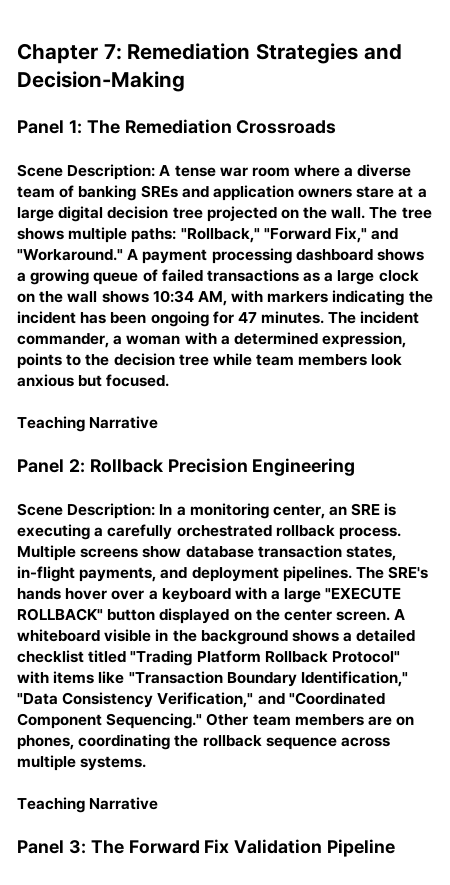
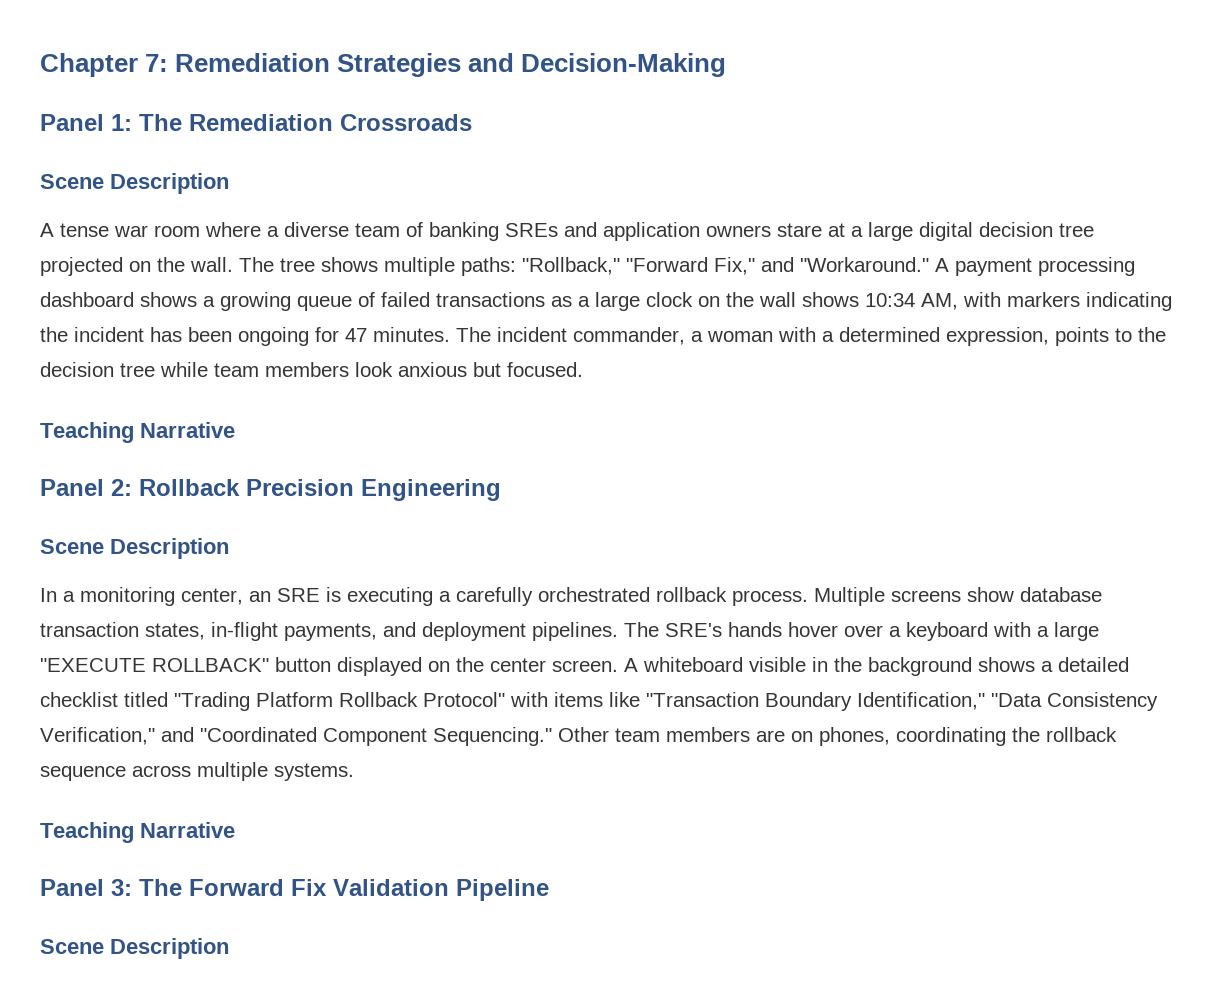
  Panel 1: The Remediation Crossroads
- Scene Description: A tense war room where a diverse team of banking SREs and application owners stare at a large digital decision tree projected on the wall.
+ Scene Description
+ A tense war room where a diverse team of banking SREs and application owners stare at a large digital decision tree projected on the wall.
  Panel 2: Rollback Precision Engineering
- Scene Description: In a monitoring center, an SRE is executing a carefully orchestrated rollback process.
+ Scene Description
+ In a monitoring center, an SRE is executing a carefully orchestrated rollback process.
  Panel 3: The Forward Fix Validation Pipeline
+ Scene Description

